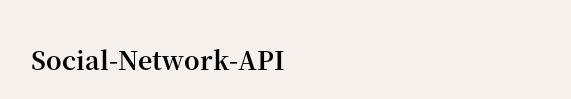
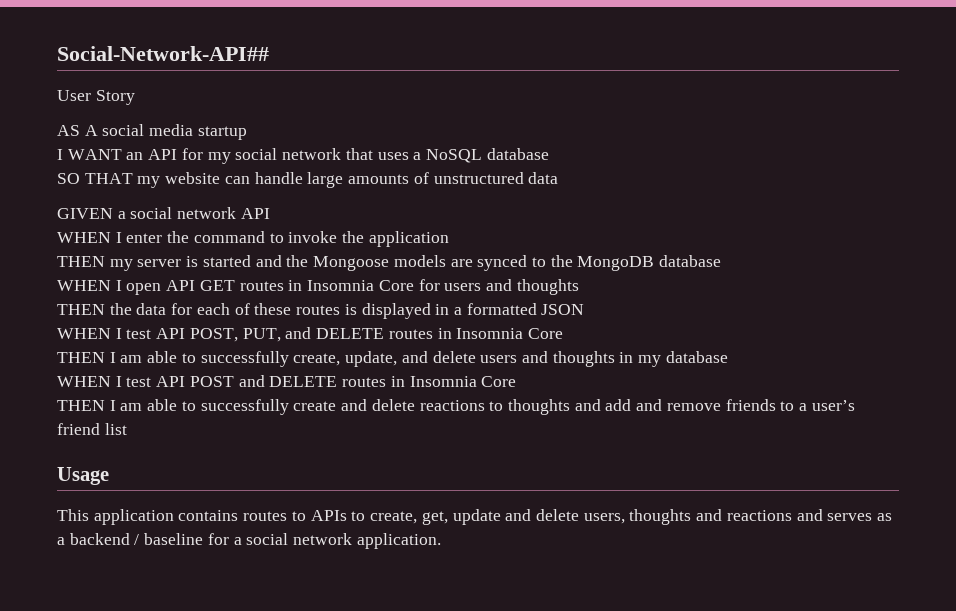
- Social-Network-API
+ Social-Network-API##
+ User Story
+ AS A social media startup
+ I WANT an API for my social network that uses a NoSQL database
+ SO THAT my website can handle large amounts of unstructured data
+ GIVEN a social network API
+ WHEN I enter the command to invoke the application
+ THEN my server is started and the Mongoose models are synced to the MongoDB database
+ WHEN I open API GET routes in Insomnia Core for users and thoughts
+ THEN the data for each of these routes is displayed in a formatted JSON
+ WHEN I test API POST, PUT, and DELETE routes in Insomnia Core
+ THEN I am able to successfully create, update, and delete users and thoughts in my database
+ WHEN I test API POST and DELETE routes in Insomnia Core
+ THEN I am able to successfully create and delete reactions to thoughts and add and remove friends to a user’s friend list
+ Usage
+ This application contains routes to APIs to create, get, update and delete users, thoughts and reactions and serves as a backend / baseline for a social network application.

